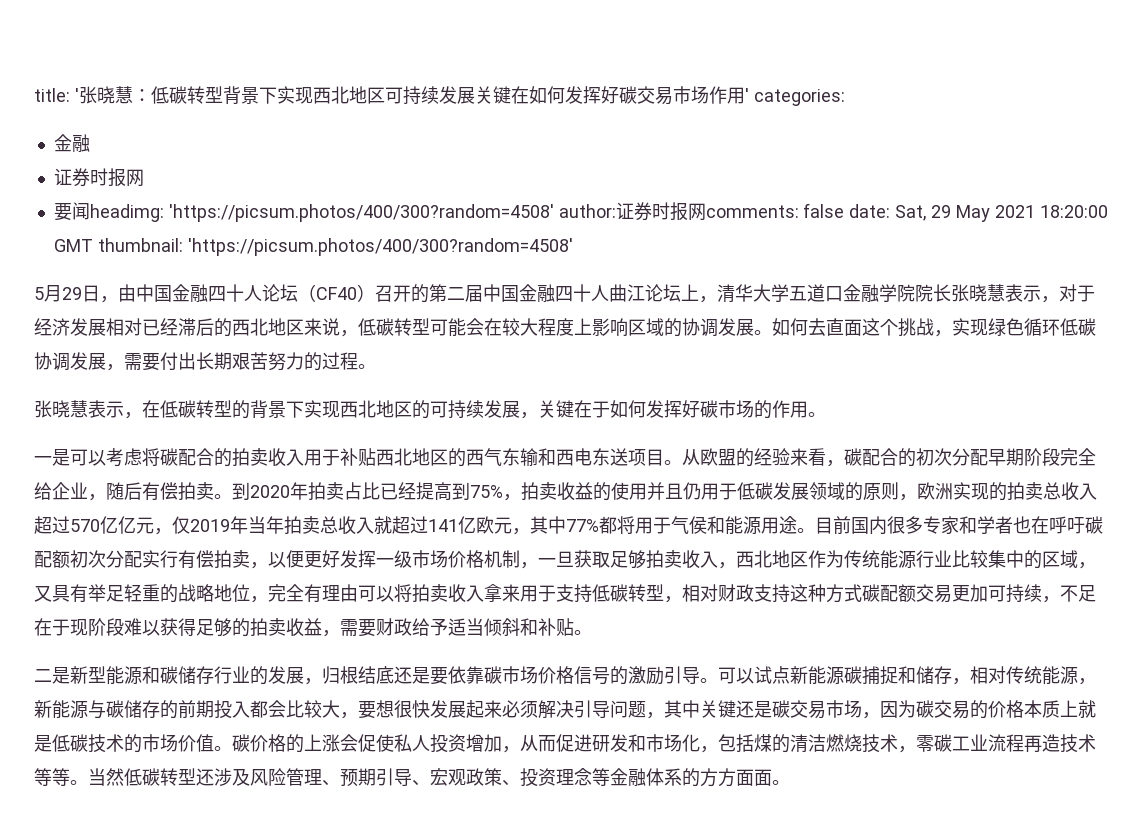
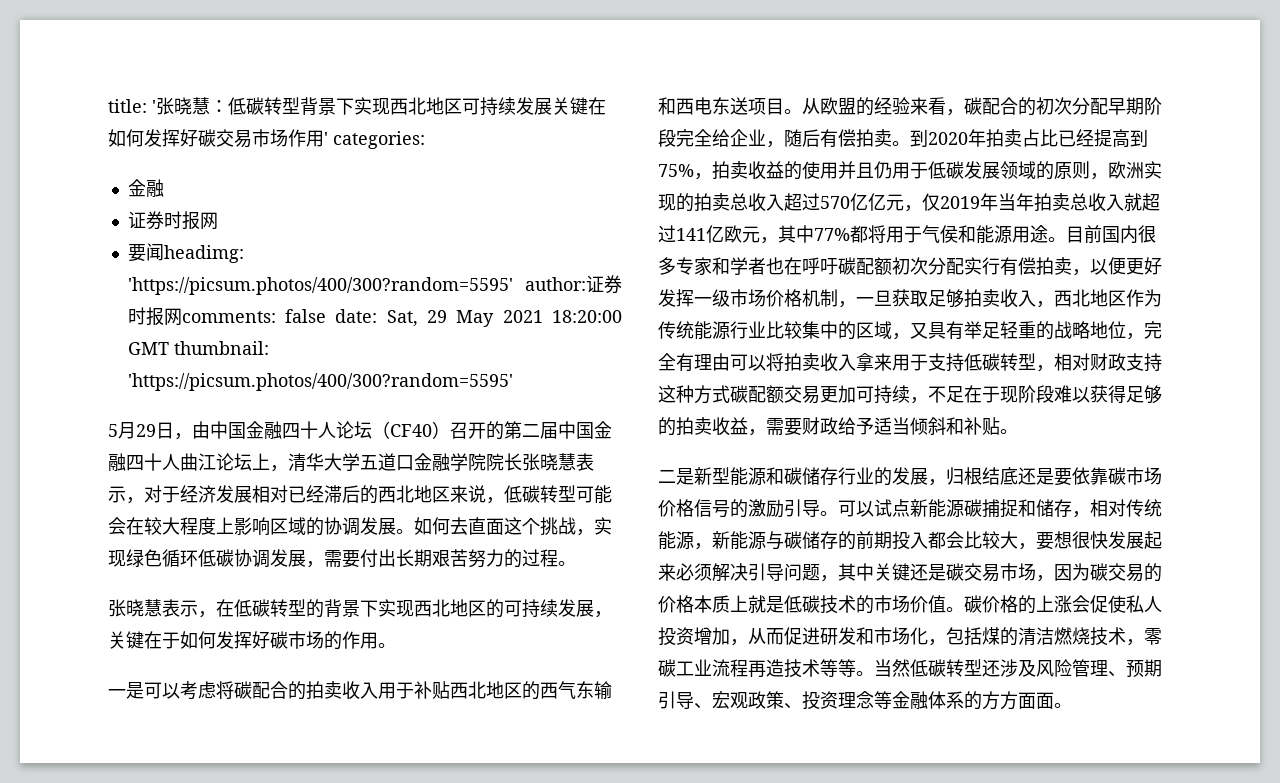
- 要闻headimg: 'https://picsum.photos/400/300?random=4508' author:证券时报网comments: false date: Sat, 29 May 2021 18:20:00 GMT thumbnail: 'https://picsum.photos/400/300?random=4508'
+ 要闻headimg: 'https://picsum.photos/400/300?random=5595' author:证券时报网comments: false date: Sat, 29 May 2021 18:20:00 GMT thumbnail: 'https://picsum.photos/400/300?random=5595'

